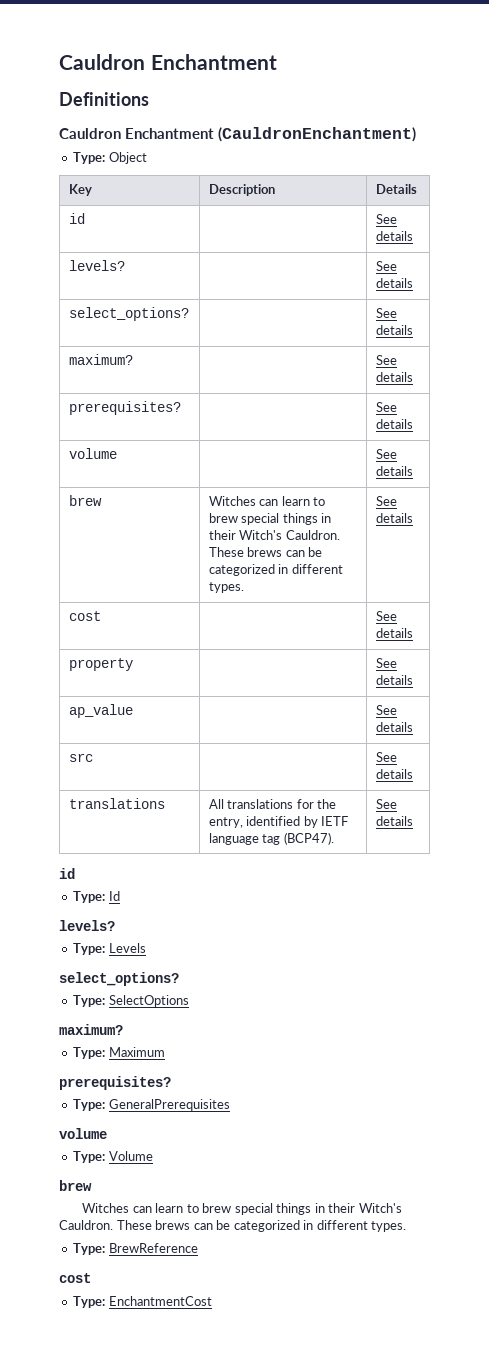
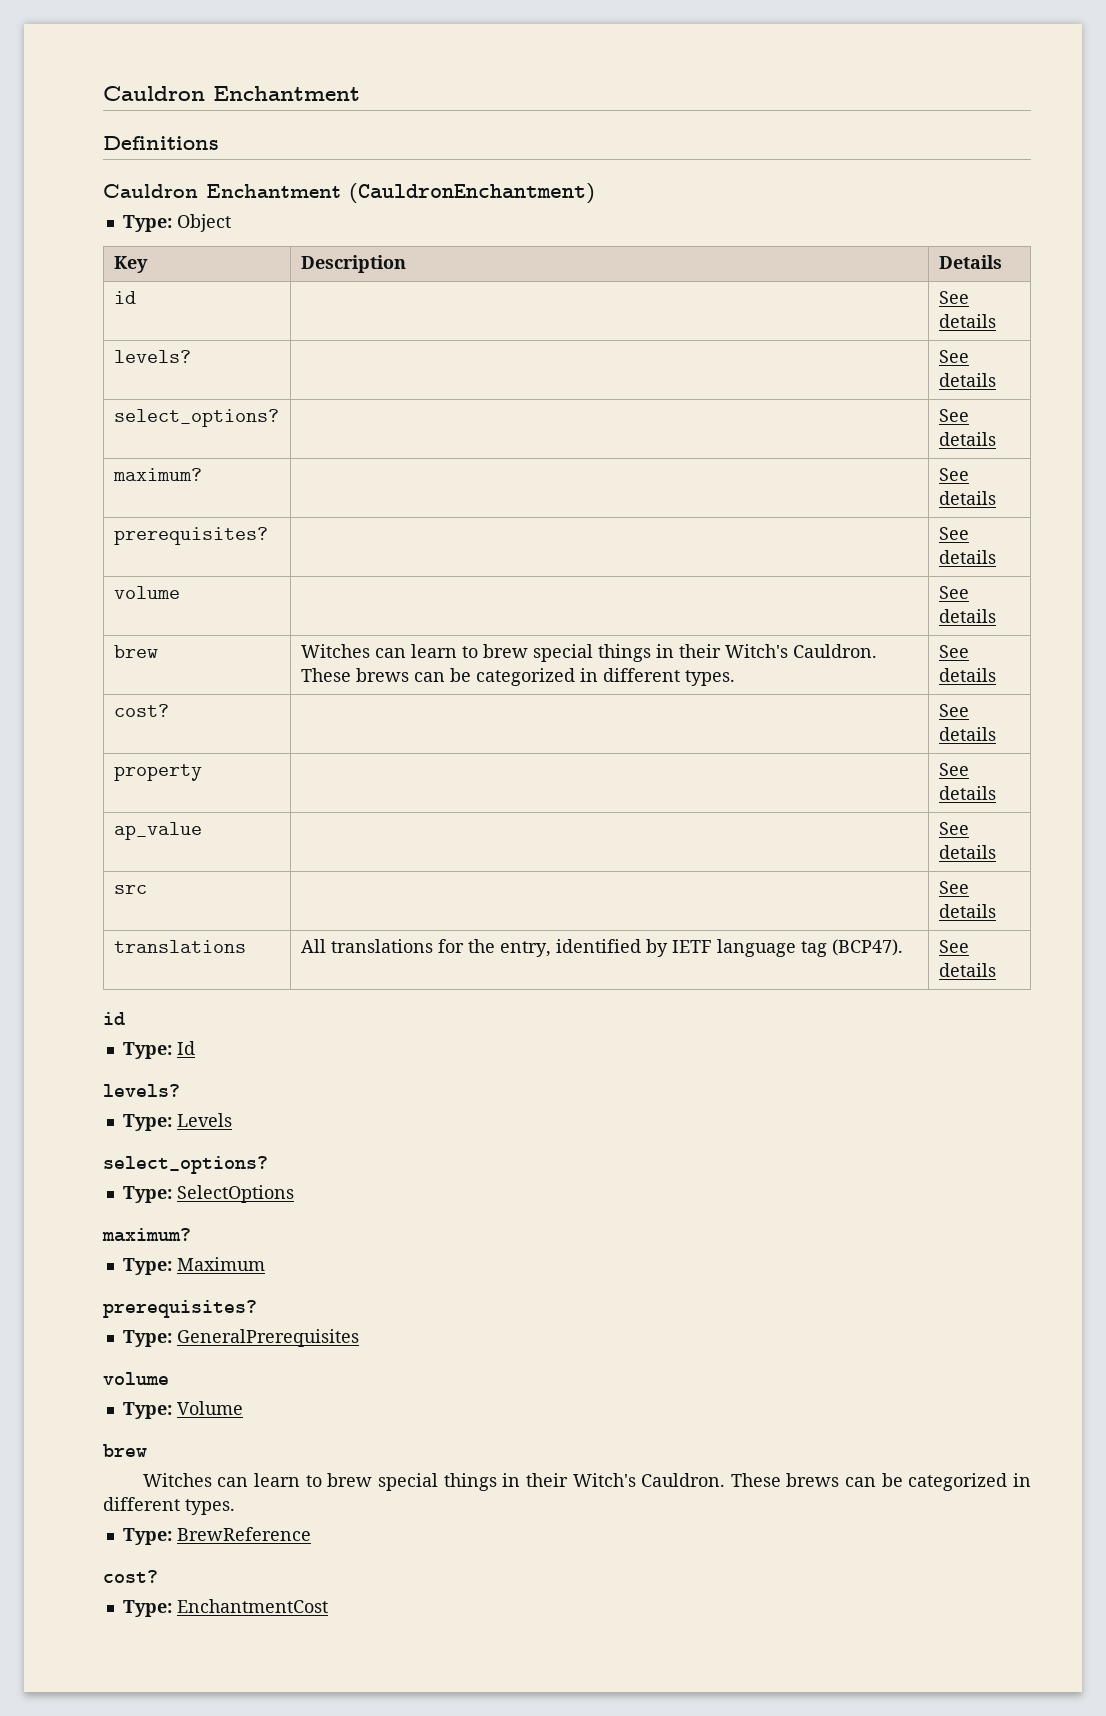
- cost | | See details
+ cost? | | See details
  Type: BrewReference
- cost
+ cost?

